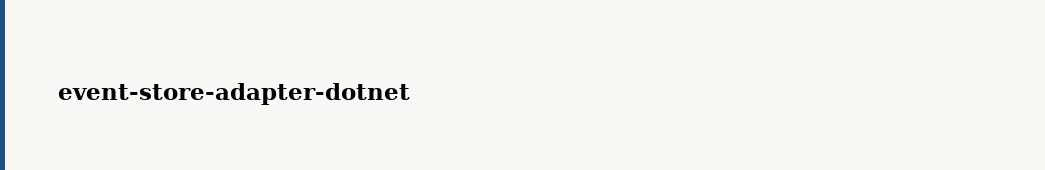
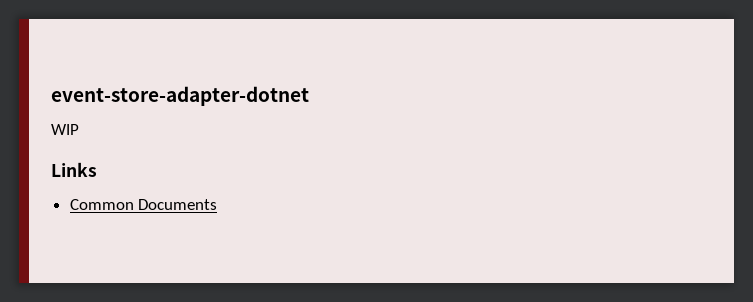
+ WIP
+ Links
+ Common Documents

